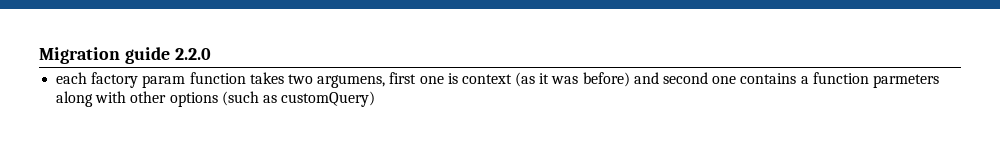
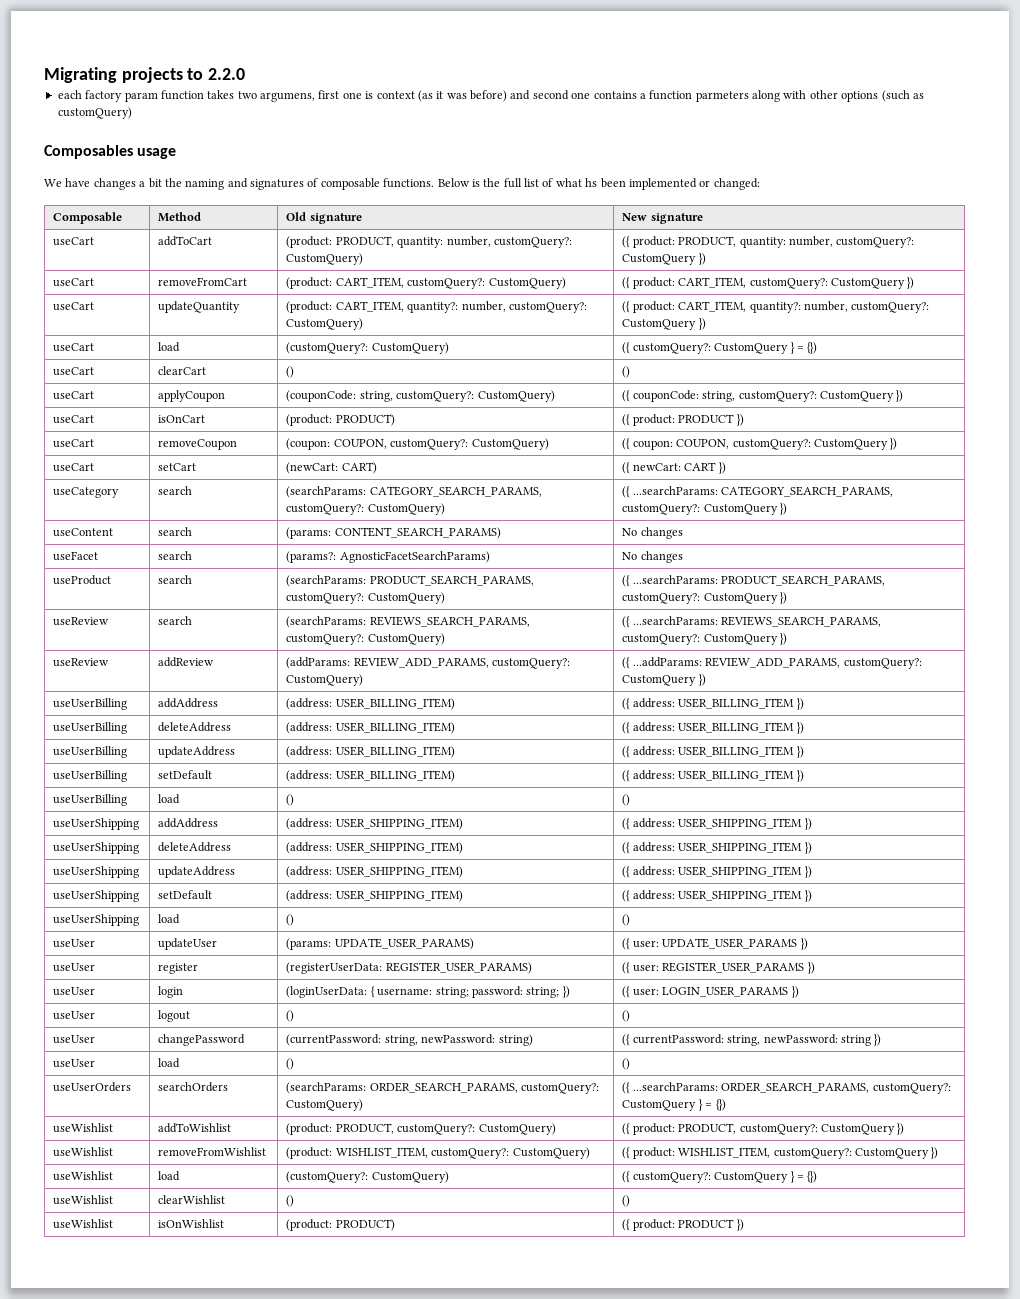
- Migration guide 2.2.0
+ Migrating projects to 2.2.0
+ Composables usage
+ We have changes a bit the naming and signatures of composable functions. Below is the full list of what hs been implemented or changed:
+ Composable | Method | Old signature | New signature
+ useCart | addToCart | (product: PRODUCT, quantity: number, customQuery?: CustomQuery) | ({ product: PRODUCT, quantity: number, customQuery?: CustomQuery })
+ useCart | removeFromCart | (product: CART_ITEM, customQuery?: CustomQuery) | ({ product: CART_ITEM, customQuery?: CustomQuery })
+ useCart | updateQuantity | (product: CART_ITEM, quantity?: number, customQuery?: CustomQuery) | ({ product: CART_ITEM, quantity?: number, customQuery?: CustomQuery })
+ useCart | load | (customQuery?: CustomQuery) | ({ customQuery?: CustomQuery } = {})
+ useCart | clearCart | () | ()
+ useCart | applyCoupon | (couponCode: string, customQuery?: CustomQuery) | ({ couponCode: string, customQuery?: CustomQuery })
+ useCart | isOnCart | (product: PRODUCT) | ({ product: PRODUCT })
+ useCart | removeCoupon | (coupon: COUPON, customQuery?: CustomQuery) | ({ coupon: COUPON, customQuery?: CustomQuery })
+ useCart | setCart | (newCart: CART) | ({ newCart: CART })
+ useCategory | search | (searchParams: CATEGORY_SEARCH_PARAMS, customQuery?: CustomQuery) | ({ ...searchParams: CATEGORY_SEARCH_PARAMS, customQuery?: CustomQuery })
+ useContent | search | (params: CONTENT_SEARCH_PARAMS) | No changes
+ useFacet | search | (params?: AgnosticFacetSearchParams) | No changes
+ useProduct | search | (searchParams: PRODUCT_SEARCH_PARAMS, customQuery?: CustomQuery) | ({ ...searchParams: PRODUCT_SEARCH_PARAMS, customQuery?: CustomQuery })
+ useReview | search | (searchParams: REVIEWS_SEARCH_PARAMS, customQuery?: CustomQuery) | ({ ...searchParams: REVIEWS_SEARCH_PARAMS, customQuery?: CustomQuery })
+ useReview | addReview | (addParams: REVIEW_ADD_PARAMS, customQuery?: CustomQuery) | ({ ...addParams: REVIEW_ADD_PARAMS, customQuery?: CustomQuery })
+ useUserBilling | addAddress | (address: USER_BILLING_ITEM) | ({ address: USER_BILLING_ITEM })
+ useUserBilling | deleteAddress | (address: USER_BILLING_ITEM) | ({ address: USER_BILLING_ITEM })
+ useUserBilling | updateAddress | (address: USER_BILLING_ITEM) | ({ address: USER_BILLING_ITEM })
+ useUserBilling | setDefault | (address: USER_BILLING_ITEM) | ({ address: USER_BILLING_ITEM })
+ useUserBilling | load | () | ()
+ useUserShipping | addAddress | (address: USER_SHIPPING_ITEM) | ({ address: USER_SHIPPING_ITEM })
+ useUserShipping | deleteAddress | (address: USER_SHIPPING_ITEM) | ({ address: USER_SHIPPING_ITEM })
+ useUserShipping | updateAddress | (address: USER_SHIPPING_ITEM) | ({ address: USER_SHIPPING_ITEM })
+ useUserShipping | setDefault | (address: USER_SHIPPING_ITEM) | ({ address: USER_SHIPPING_ITEM })
+ useUserShipping | load | () | ()
+ useUser | updateUser | (params: UPDATE_USER_PARAMS) | ({ user: UPDATE_USER_PARAMS })
+ useUser | register | (registerUserData: REGISTER_USER_PARAMS) | ({ user: REGISTER_USER_PARAMS })
+ useUser | login | (loginUserData: { username: string; password: string; }) | ({ user: LOGIN_USER_PARAMS })
+ useUser | logout | () | ()
+ useUser | changePassword | (currentPassword: string, newPassword: string) | ({ currentPassword: string, newPassword: string })
+ useUser | load | () | ()
+ useUserOrders | searchOrders | (searchParams: ORDER_SEARCH_PARAMS, customQuery?: CustomQuery) | ({ ...searchParams: ORDER_SEARCH_PARAMS, customQuery?: CustomQuery } = {})
+ useWishlist | addToWishlist | (product: PRODUCT, customQuery?: CustomQuery) | ({ product: PRODUCT, customQuery?: CustomQuery })
+ useWishlist | removeFromWishlist | (product: WISHLIST_ITEM, customQuery?: CustomQuery) | ({ product: WISHLIST_ITEM, customQuery?: CustomQuery })
+ useWishlist | load | (customQuery?: CustomQuery) | ({ customQuery?: CustomQuery } = {})
+ useWishlist | clearWishlist | () | ()
+ useWishlist | isOnWishlist | (product: PRODUCT) | ({ product: PRODUCT })

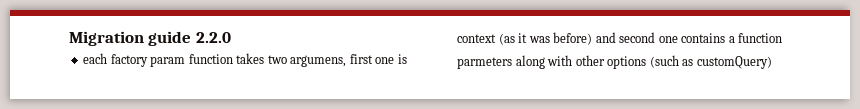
- Migrating projects to 2.2.0
+ Migration guide 2.2.0
- Composables usage
- We have changes a bit the naming and signatures of composable functions. Below is the full list of what hs been implemented or changed:
- Composable | Method | Old signature | New signature
- useCart | addToCart | (product: PRODUCT, quantity: number, customQuery?: CustomQuery) | ({ product: PRODUCT, quantity: number, customQuery?: CustomQuery })
- useCart | removeFromCart | (product: CART_ITEM, customQuery?: CustomQuery) | ({ product: CART_ITEM, customQuery?: CustomQuery })
- useCart | updateQuantity | (product: CART_ITEM, quantity?: number, customQuery?: CustomQuery) | ({ product: CART_ITEM, quantity?: number, customQuery?: CustomQuery })
- useCart | load | (customQuery?: CustomQuery) | ({ customQuery?: CustomQuery } = {})
- useCart | clearCart | () | ()
- useCart | applyCoupon | (couponCode: string, customQuery?: CustomQuery) | ({ couponCode: string, customQuery?: CustomQuery })
- useCart | isOnCart | (product: PRODUCT) | ({ product: PRODUCT })
- useCart | removeCoupon | (coupon: COUPON, customQuery?: CustomQuery) | ({ coupon: COUPON, customQuery?: CustomQuery })
- useCart | setCart | (newCart: CART) | ({ newCart: CART })
- useCategory | search | (searchParams: CATEGORY_SEARCH_PARAMS, customQuery?: CustomQuery) | ({ ...searchParams: CATEGORY_SEARCH_PARAMS, customQuery?: CustomQuery })
- useContent | search | (params: CONTENT_SEARCH_PARAMS) | No changes
- useFacet | search | (params?: AgnosticFacetSearchParams) | No changes
- useProduct | search | (searchParams: PRODUCT_SEARCH_PARAMS, customQuery?: CustomQuery) | ({ ...searchParams: PRODUCT_SEARCH_PARAMS, customQuery?: CustomQuery })
- useReview | search | (searchParams: REVIEWS_SEARCH_PARAMS, customQuery?: CustomQuery) | ({ ...searchParams: REVIEWS_SEARCH_PARAMS, customQuery?: CustomQuery })
- useReview | addReview | (addParams: REVIEW_ADD_PARAMS, customQuery?: CustomQuery) | ({ ...addParams: REVIEW_ADD_PARAMS, customQuery?: CustomQuery })
- useUserBilling | addAddress | (address: USER_BILLING_ITEM) | ({ address: USER_BILLING_ITEM })
- useUserBilling | deleteAddress | (address: USER_BILLING_ITEM) | ({ address: USER_BILLING_ITEM })
- useUserBilling | updateAddress | (address: USER_BILLING_ITEM) | ({ address: USER_BILLING_ITEM })
- useUserBilling | setDefault | (address: USER_BILLING_ITEM) | ({ address: USER_BILLING_ITEM })
- useUserBilling | load | () | ()
- useUserShipping | addAddress | (address: USER_SHIPPING_ITEM) | ({ address: USER_SHIPPING_ITEM })
- useUserShipping | deleteAddress | (address: USER_SHIPPING_ITEM) | ({ address: USER_SHIPPING_ITEM })
- useUserShipping | updateAddress | (address: USER_SHIPPING_ITEM) | ({ address: USER_SHIPPING_ITEM })
- useUserShipping | setDefault | (address: USER_SHIPPING_ITEM) | ({ address: USER_SHIPPING_ITEM })
- useUserShipping | load | () | ()
- useUser | updateUser | (params: UPDATE_USER_PARAMS) | ({ user: UPDATE_USER_PARAMS })
- useUser | register | (registerUserData: REGISTER_USER_PARAMS) | ({ user: REGISTER_USER_PARAMS })
- useUser | login | (loginUserData: { username: string; password: string; }) | ({ user: LOGIN_USER_PARAMS })
- useUser | logout | () | ()
- useUser | changePassword | (currentPassword: string, newPassword: string) | ({ currentPassword: string, newPassword: string })
- useUser | load | () | ()
- useUserOrders | searchOrders | (searchParams: ORDER_SEARCH_PARAMS, customQuery?: CustomQuery) | ({ ...searchParams: ORDER_SEARCH_PARAMS, customQuery?: CustomQuery } = {})
- useWishlist | addToWishlist | (product: PRODUCT, customQuery?: CustomQuery) | ({ product: PRODUCT, customQuery?: CustomQuery })
- useWishlist | removeFromWishlist | (product: WISHLIST_ITEM, customQuery?: CustomQuery) | ({ product: WISHLIST_ITEM, customQuery?: CustomQuery })
- useWishlist | load | (customQuery?: CustomQuery) | ({ customQuery?: CustomQuery } = {})
- useWishlist | clearWishlist | () | ()
- useWishlist | isOnWishlist | (product: PRODUCT) | ({ product: PRODUCT })

